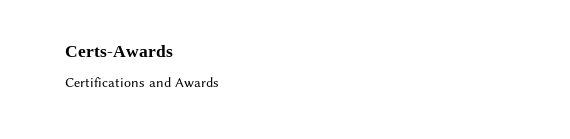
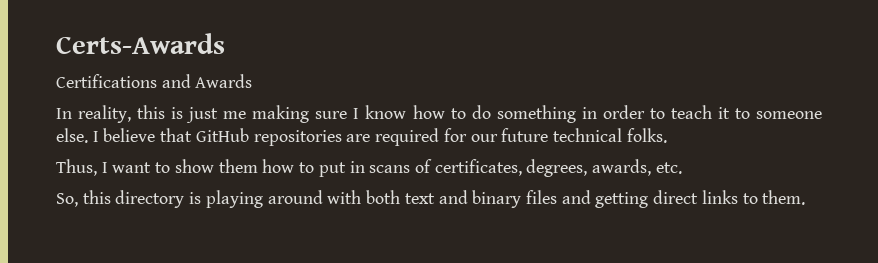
+ In reality, this is just me making sure I know how to do something in order to teach it to someone else. I believe that GitHub repositories are required for our future technical folks.
+ Thus, I want to show them how to put in scans of certificates, degrees, awards, etc.
+ So, this directory is playing around with both text and binary files and getting direct links to them.

